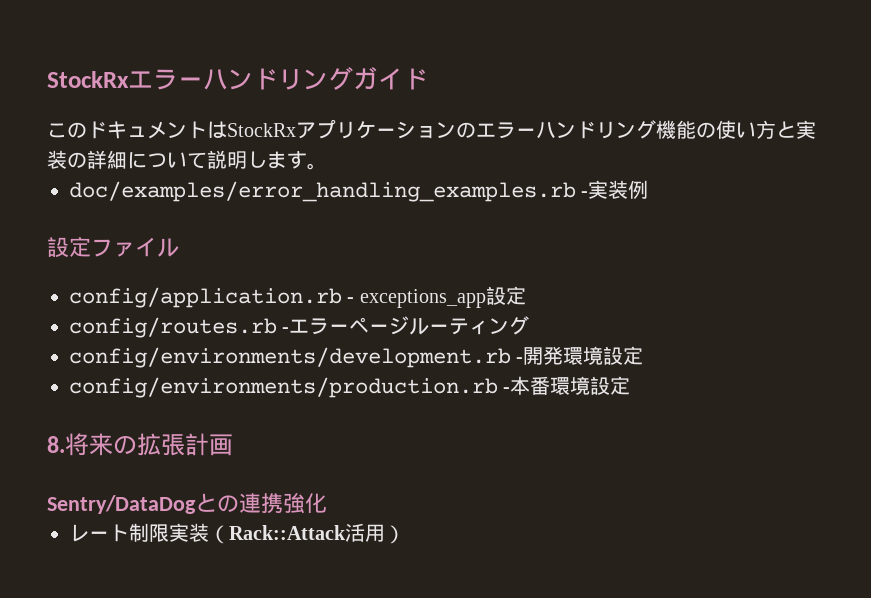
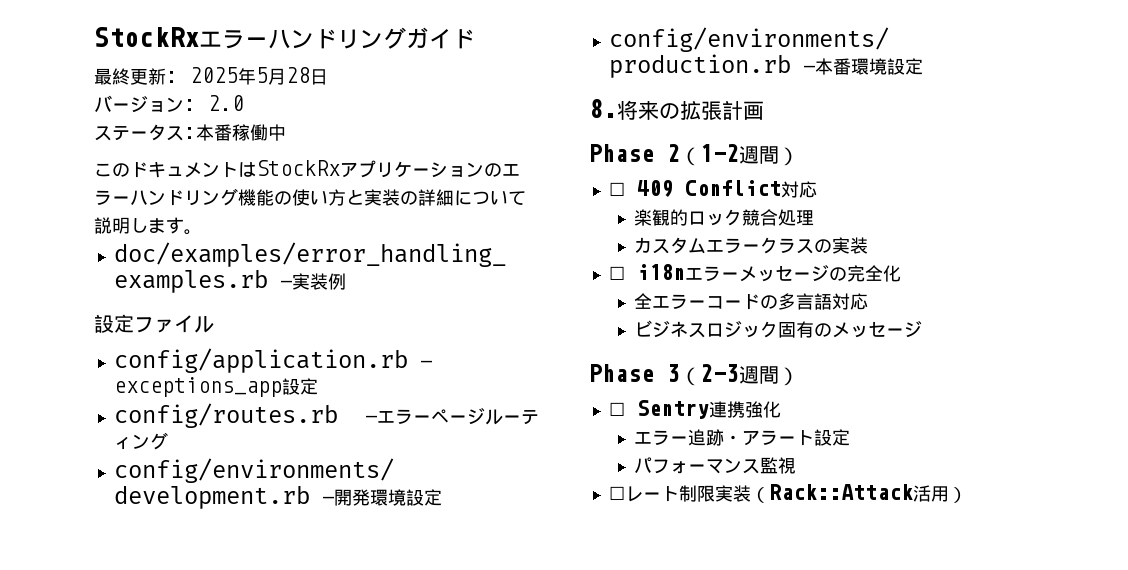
+ 最終更新: 2025年5月28日
+ バージョン: 2.0
+ ステータス:本番稼働中
- Sentry/DataDogとの連携強化
- レート制限実装（Rack::Attack活用）
+ Phase 2（1-2週間）
+ ☐ 409 Conflict対応
+ 楽観的ロック競合処理
+ カスタムエラークラスの実装
+ ☐ i18nエラーメッセージの完全化
+ 全エラーコードの多言語対応
+ ビジネスロジック固有のメッセージ
+ Phase 3（2-3週間）
+ ☐ Sentry連携強化
+ エラー追跡・アラート設定
+ パフォーマンス監視
+ ☐レート制限実装（Rack::Attack活用）

